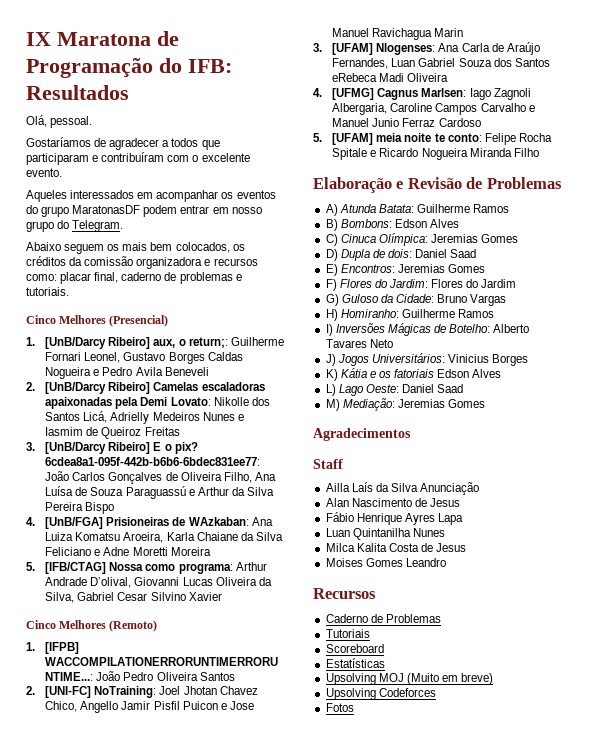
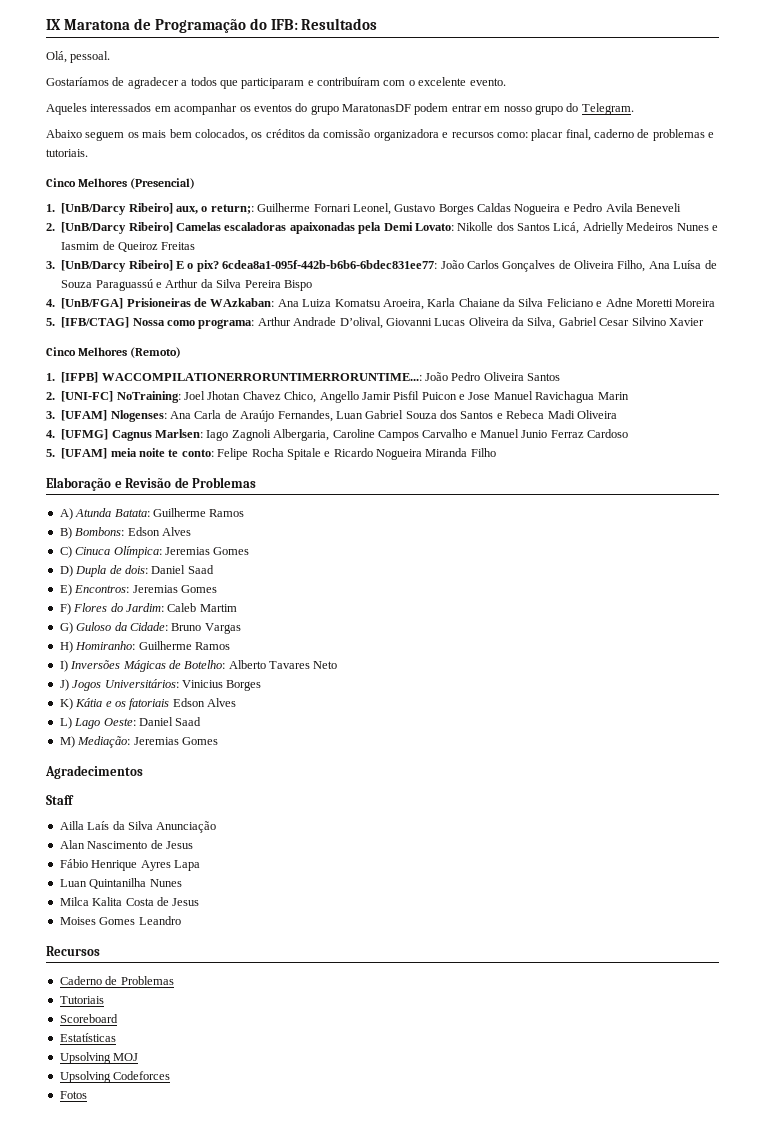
- 3. [UFAM] Nlogenses: Ana Carla de Araújo Fernandes, Luan Gabriel Souza dos Santos eRebeca Madi Oliveira
+ 3. [UFAM] Nlogenses: Ana Carla de Araújo Fernandes, Luan Gabriel Souza dos Santos e Rebeca Madi Oliveira
- F) Flores do Jardim: Flores do Jardim
+ F) Flores do Jardim: Caleb Martim
- Upsolving MOJ (Muito em breve)
+ Upsolving MOJ

